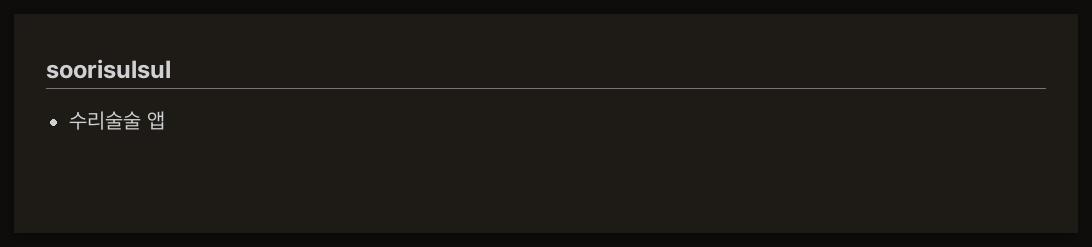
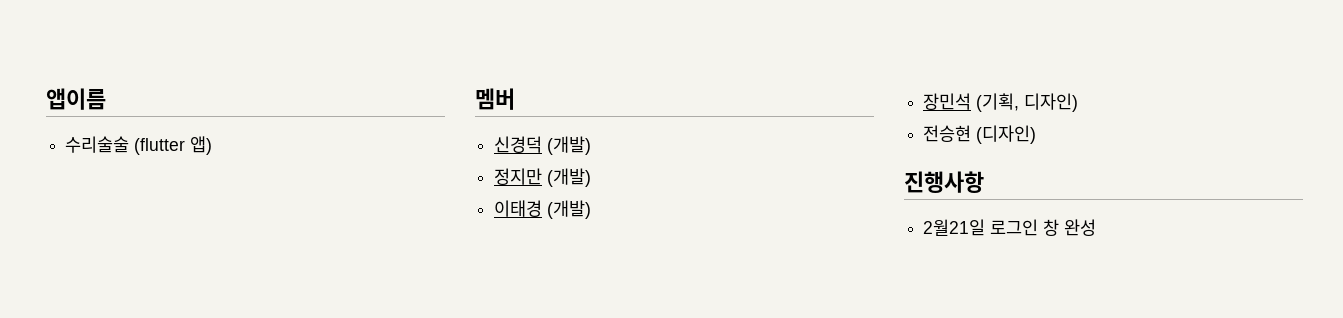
- soorisulsul
+ 앱이름
- 수리술술 앱
+ 수리술술 (flutter 앱)
+ 멤버
+ 신경덕 (개발)
+ 정지만 (개발)
+ 이태경 (개발)
+ 장민석 (기획, 디자인)
+ 전승현 (디자인)
+ 진행사항
+ 2월21일 로그인 창 완성

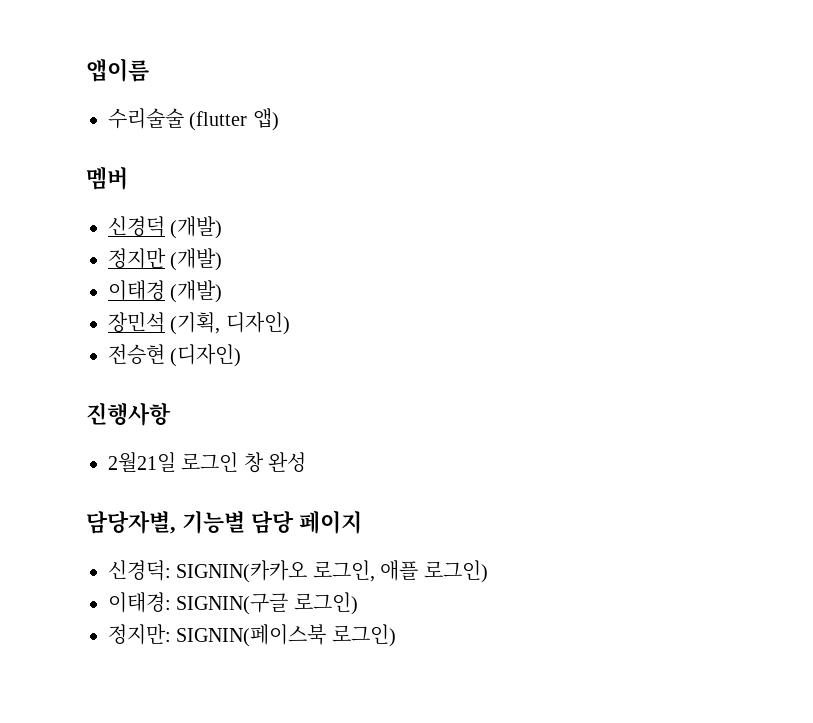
+ 담당자별, 기능별 담당 페이지
+ 신경덕: SIGNIN(카카오 로그인, 애플 로그인)
+ 이태경: SIGNIN(구글 로그인)
+ 정지만: SIGNIN(페이스북 로그인)

